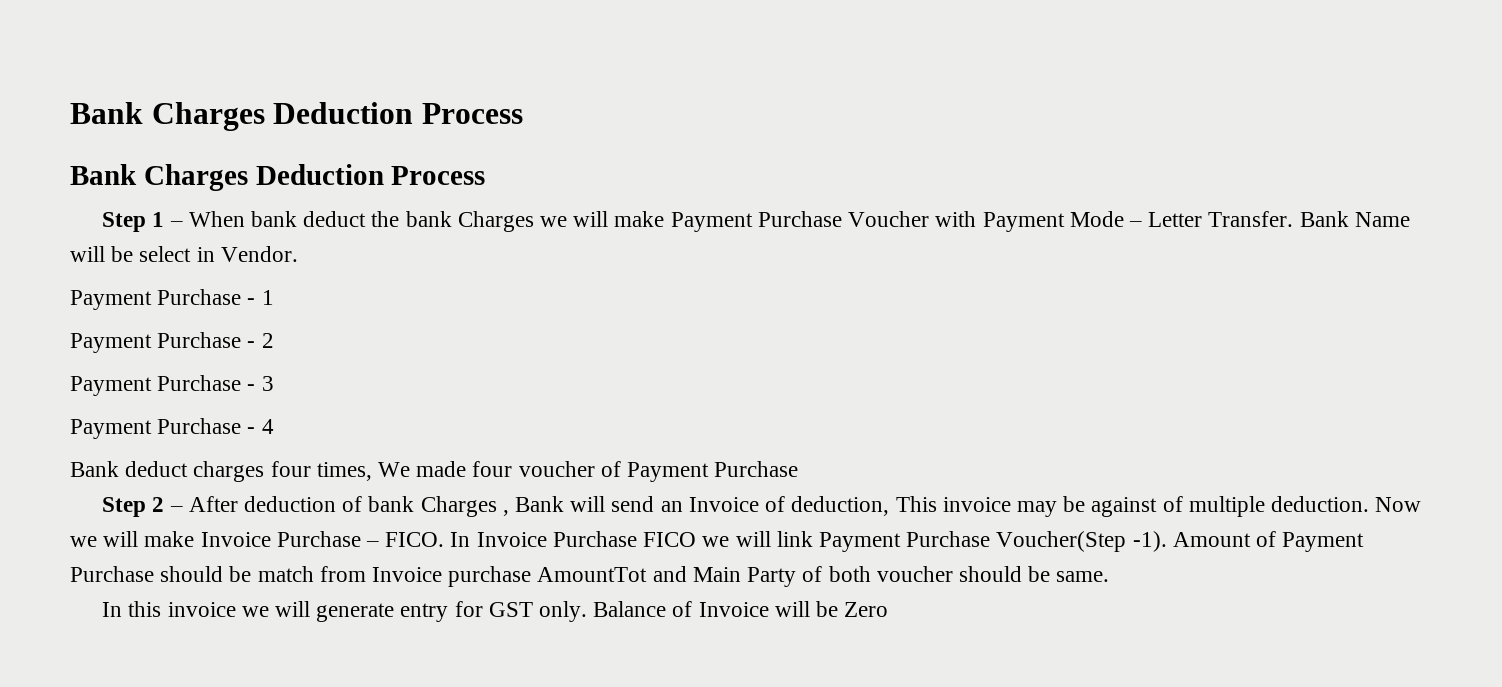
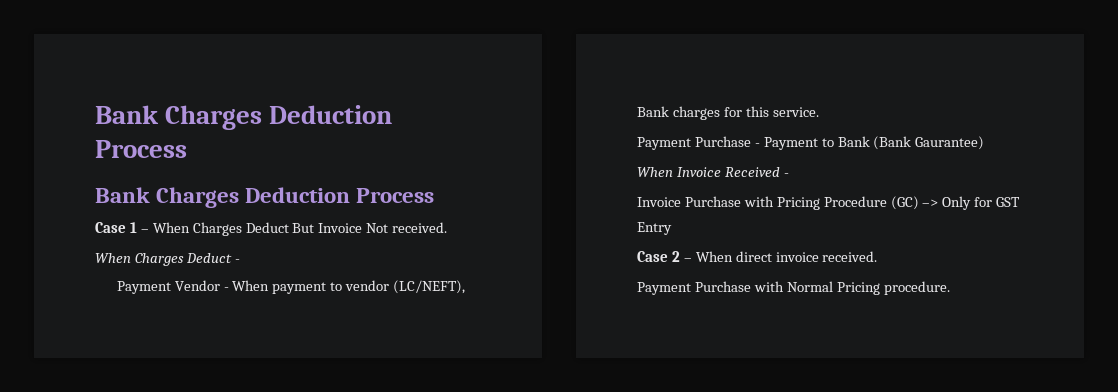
- Step 1 – When bank deduct the bank Charges we will make Payment Purchase Voucher with Payment Mode – Letter Transfer. Bank Name will be select in Vendor.
- Payment Purchase - 1
- Payment Purchase - 2
- Payment Purchase - 3
- Payment Purchase - 4
- Bank deduct charges four times, We made four voucher of Payment Purchase
- Step 2 – After deduction of bank Charges , Bank will send an Invoice of deduction, This invoice may be against of multiple deduction. Now we will make Invoice Purchase – FICO. In Invoice Purchase FICO we will link Payment Purchase Voucher(Step -1). Amount of Payment Purchase should be match from Invoice purchase AmountTot and Main Party of both voucher should be same.
- In this invoice we will generate entry for GST only. Balance of Invoice will be Zero
+ Case 1 – When Charges Deduct But Invoice Not received.
+ When Charges Deduct -
+ Payment Vendor - When payment to vendor (LC/NEFT), Bank charges for this service.
+ Payment Purchase - Payment to Bank (Bank Gaurantee)
+ When Invoice Received -
+ Invoice Purchase with Pricing Procedure (GC) –> Only for GST Entry
+ Case 2 – When direct invoice received.
+ Payment Purchase with Normal Pricing procedure.

